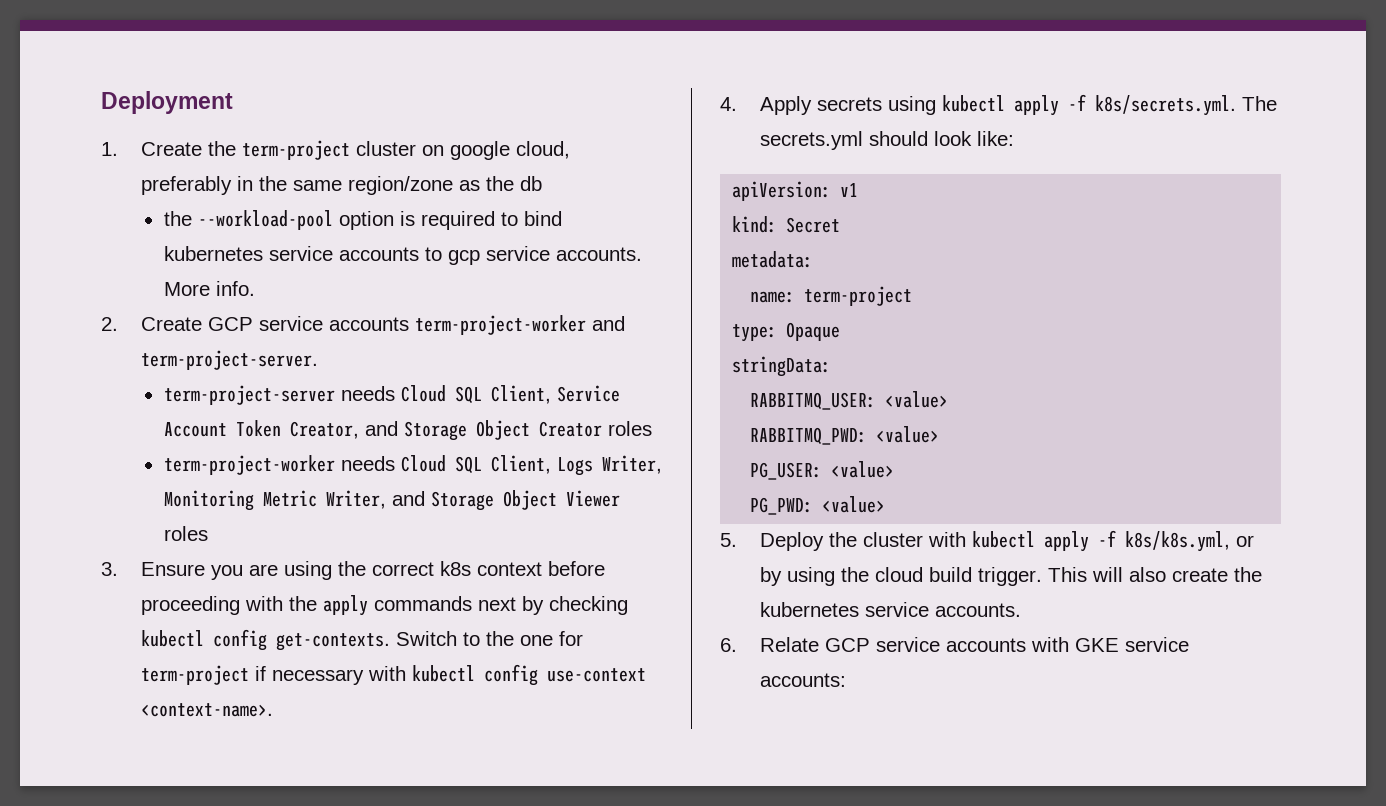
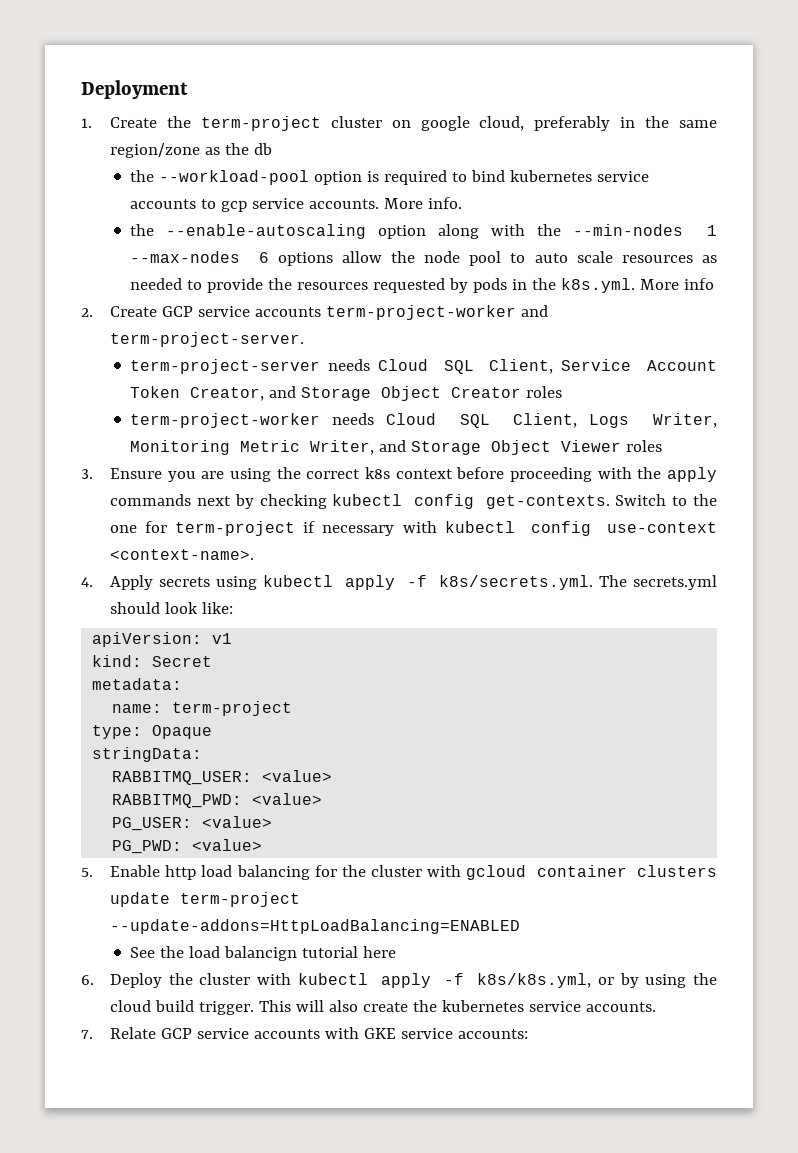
+ the --enable-autoscaling option along with the --min-nodes 1 --max-nodes 6 options allow the node pool to auto scale resources as needed to provide the resources requested by pods in the k8s.yml. More info
- 5. Deploy the cluster with kubectl apply -f k8s/k8s.yml, or by using the cloud build trigger.
+ 5. Enable http load balancing for the cluster with gcloud container clusters update term-project --update-addons=HttpLoadBalancing=ENABLED
+ See the load balancign tutorial here
+ 6. Deploy the cluster with kubectl apply -f k8s/k8s.yml, or by using the cloud build trigger.
- 6. Relate GCP service accounts with GKE service accounts:
+ 7. Relate GCP service accounts with GKE service accounts:

